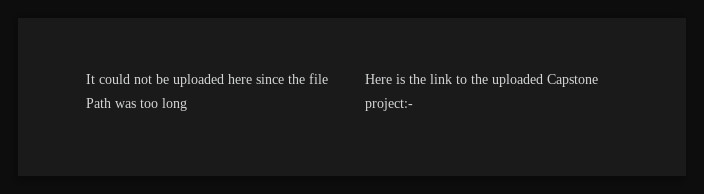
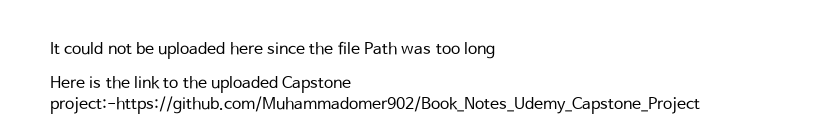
- Here is the link to the uploaded Capstone project:-
+ Here is the link to the uploaded Capstone project:-https://github.com/Muhammadomer902/Book_Notes_Udemy_Capstone_Project

